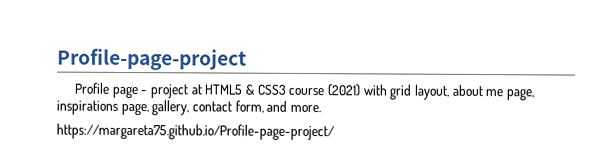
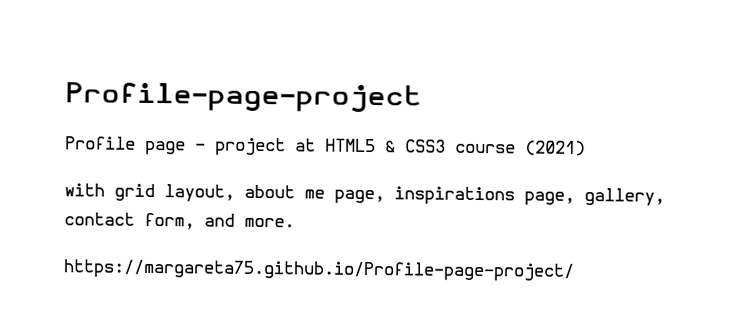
- Profile page - project at HTML5 & CSS3 course (2021) with grid layout, about me page, inspirations page, gallery, contact form, and more.
+ Profile page - project at HTML5 & CSS3 course (2021)
+ with grid layout, about me page, inspirations page, gallery, contact form, and more.

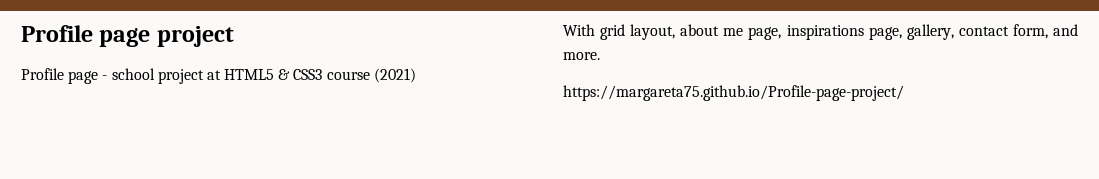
- Profile-page-project
+ Profile page project
- Profile page - project at HTML5 & CSS3 course (2021)
+ Profile page - school project at HTML5 & CSS3 course (2021)
- with grid layout, about me page, inspirations page, gallery, contact form, and more.
+ With grid layout, about me page, inspirations page, gallery, contact form, and more.

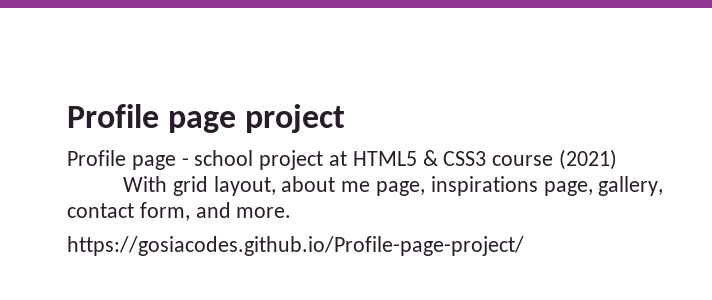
- https://margareta75.github.io/Profile-page-project/
+ https://gosiacodes.github.io/Profile-page-project/

